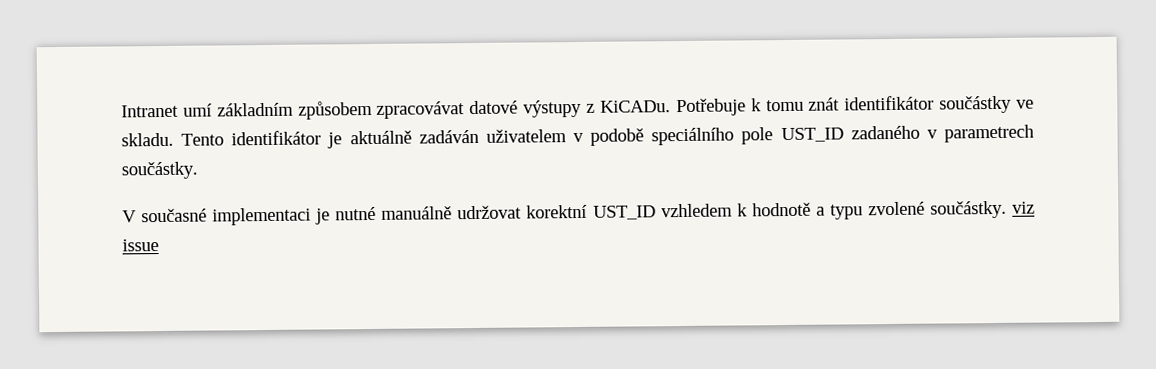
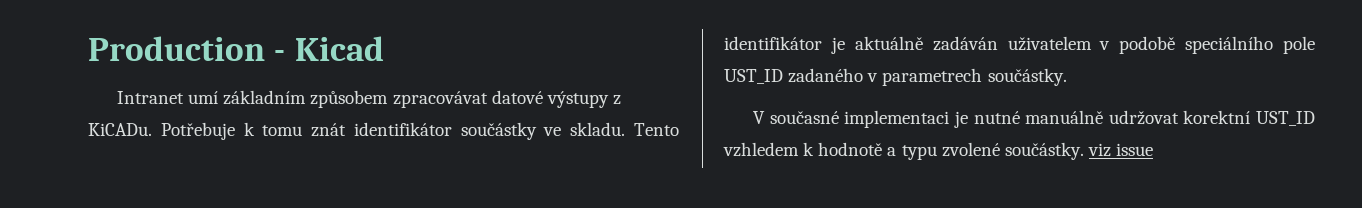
+ Production - Kicad

